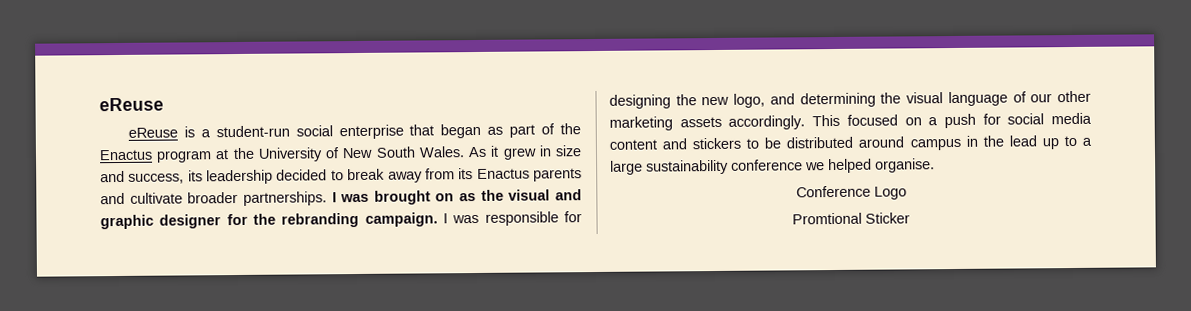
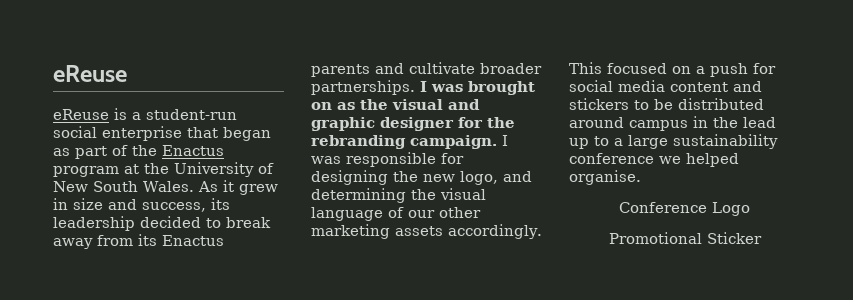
- Promtional Sticker
+ Promotional Sticker

